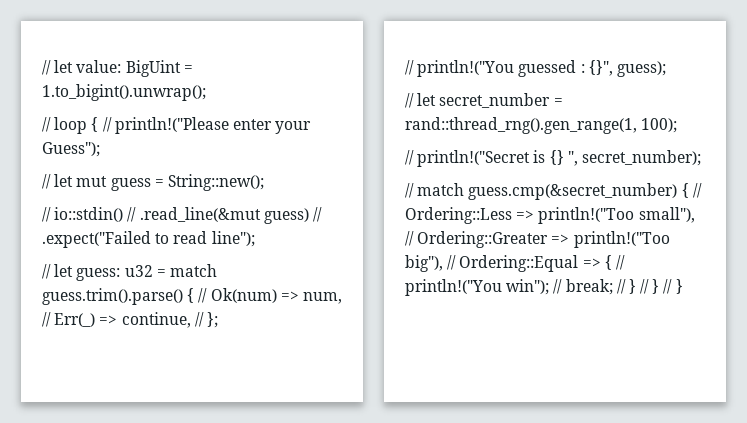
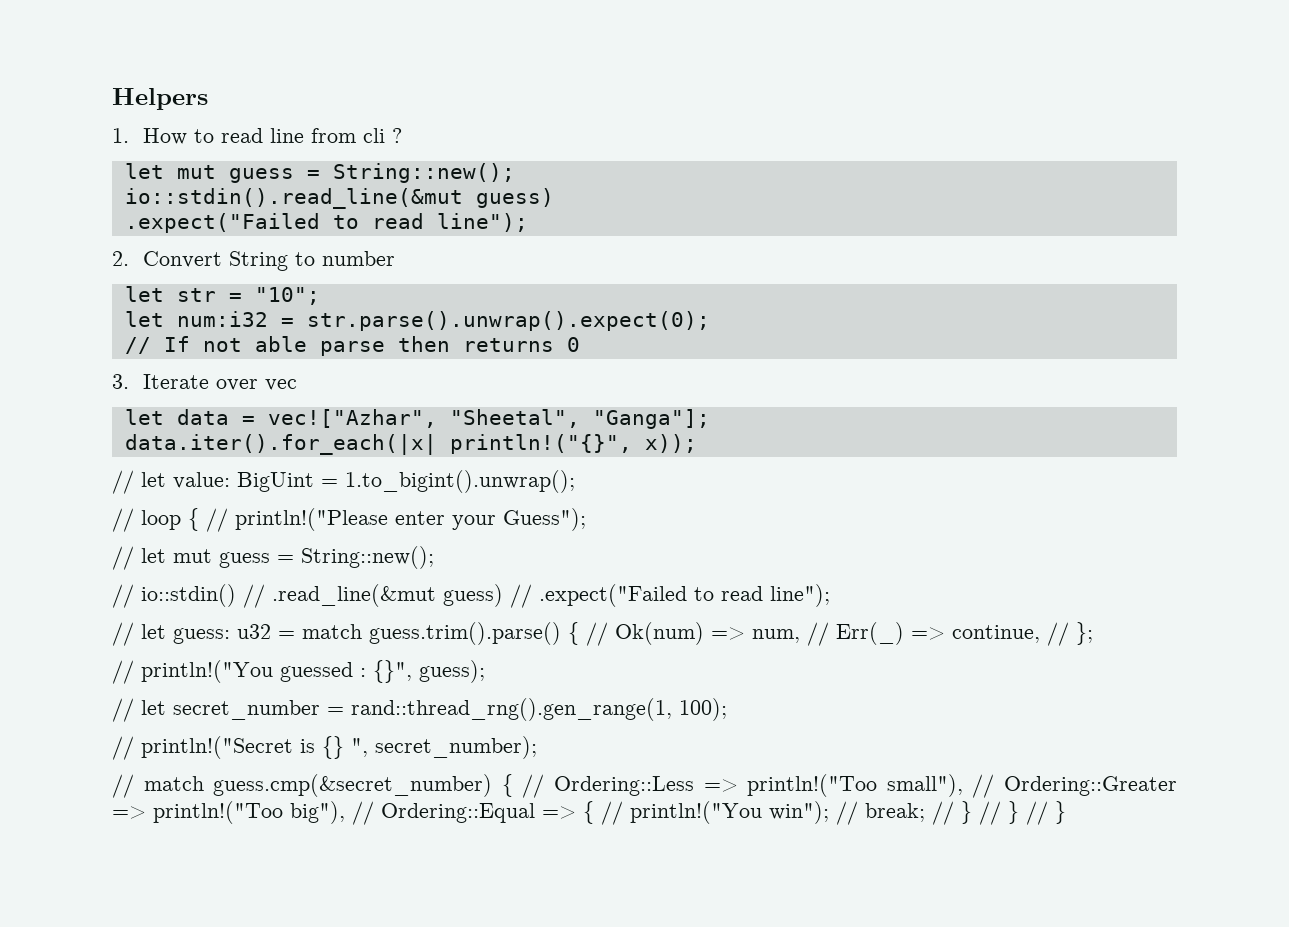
+ Helpers
+ 1. How to read line from cli ?
+ let mut guess = String::new();
+ io::stdin().read_line(&mut guess)
+ .expect("Failed to read line");
+ 2. Convert String to number
+ let str = "10";
+ let num:i32 = str.parse().unwrap().expect(0);
+ // If not able parse then returns 0
+ 3. Iterate over vec
+ let data = vec!["Azhar", "Sheetal", "Ganga"];
+ data.iter().for_each(|x| println!("{}", x));

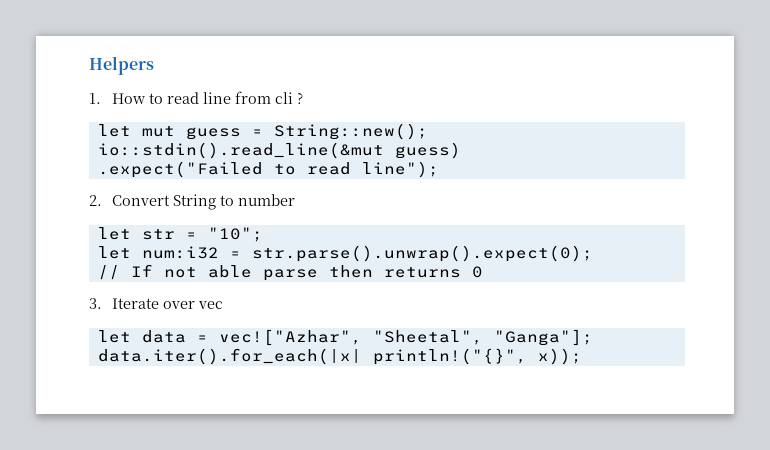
- // let value: BigUint = 1.to_bigint().unwrap();
- // loop { // println!("Please enter your Guess");
- // let mut guess = String::new();
- // io::stdin() // .read_line(&mut guess) // .expect("Failed to read line");
- // let guess: u32 = match guess.trim().parse() { // Ok(num) => num, // Err(_) => continue, // };
- // println!("You guessed : {}", guess);
- // let secret_number = rand::thread_rng().gen_range(1, 100);
- // println!("Secret is {} ", secret_number);
- // match guess.cmp(&secret_number) { // Ordering::Less => println!("Too small"), // Ordering::Greater => println!("Too big"), // Ordering::Equal => { // println!("You win"); // break; // } // } // }

